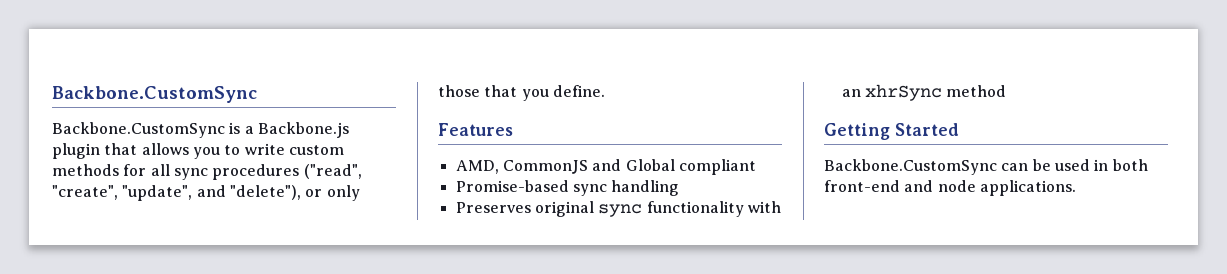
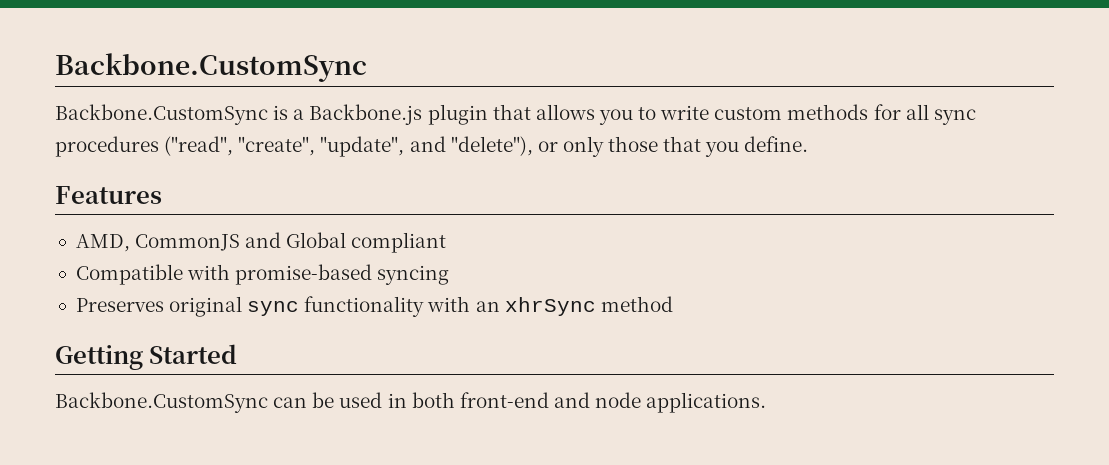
- Promise-based sync handling
+ Compatible with promise-based syncing

